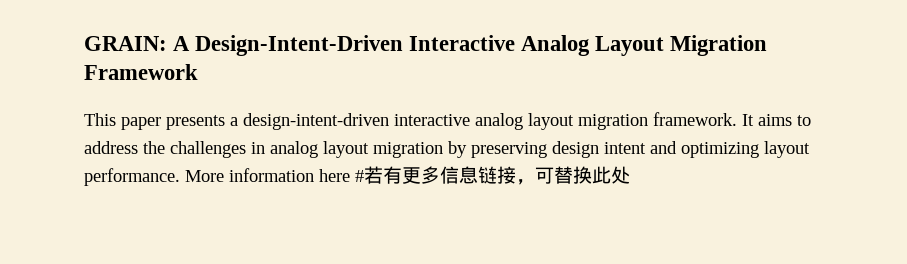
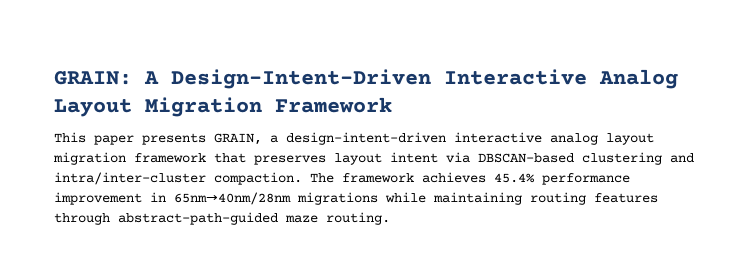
- This paper presents a design-intent-driven interactive analog layout migration framework. It aims to address the challenges in analog layout migration by preserving design intent and optimizing layout performance. More information here #若有更多信息链接，可替换此处
+ This paper presents GRAIN, a design-intent-driven interactive analog layout migration framework that preserves layout intent via DBSCAN-based clustering and intra/inter-cluster compaction. The framework achieves 45.4% performance improvement in 65nm→40nm/28nm migrations while maintaining routing features through abstract-path-guided maze routing.

